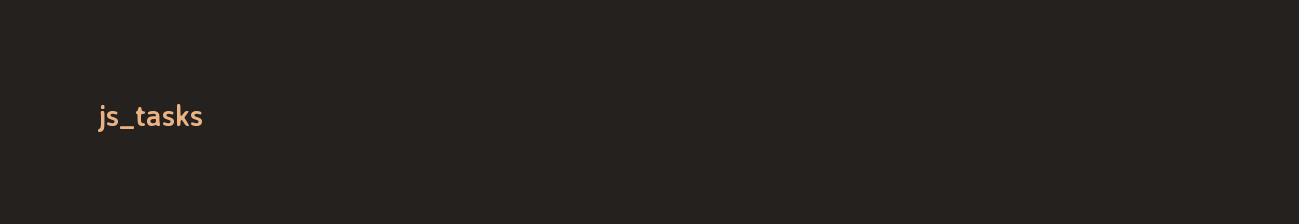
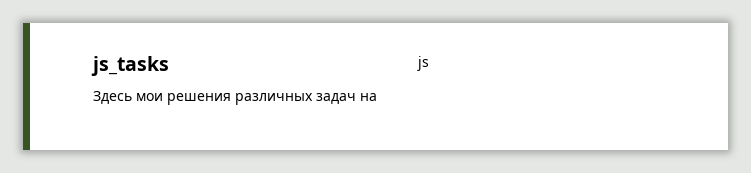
+ Здесь мои решения различных задач на js

